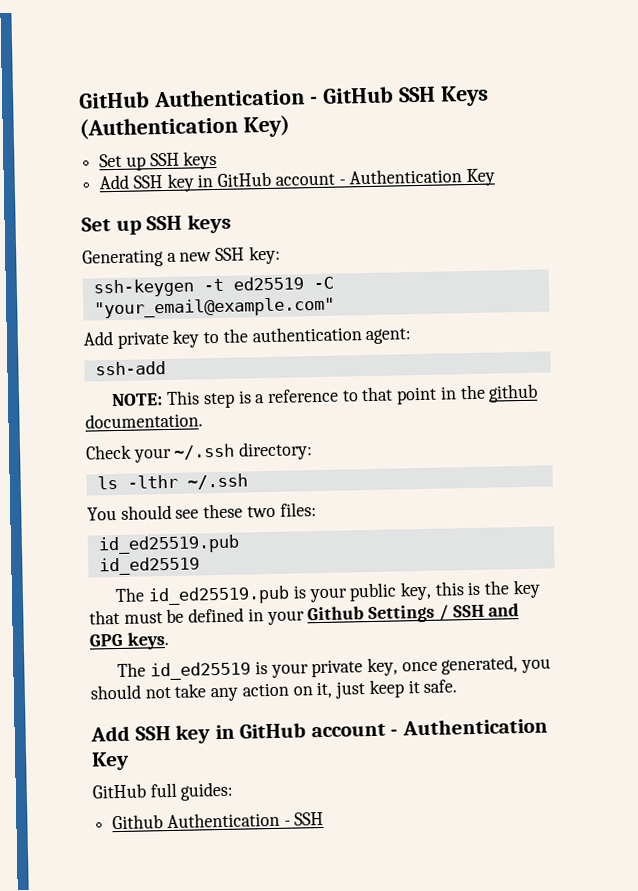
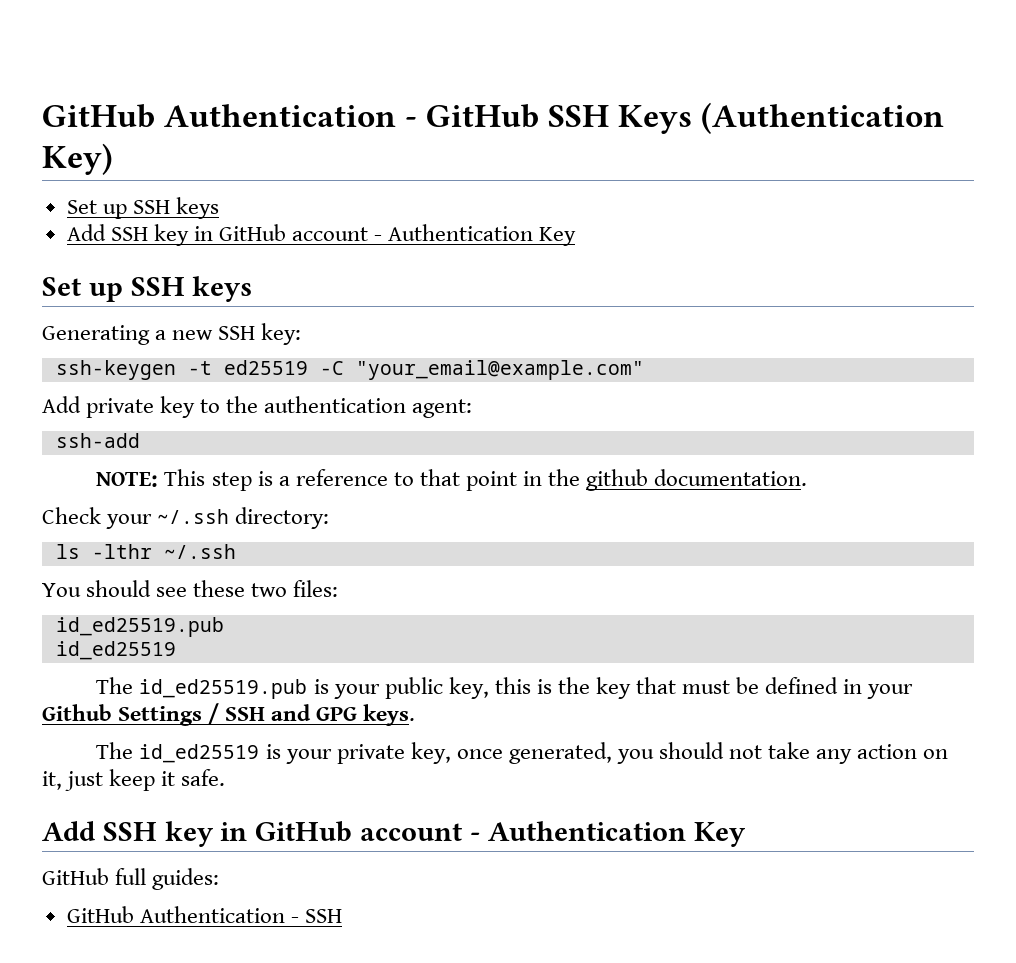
- Github Authentication - SSH
+ GitHub Authentication - SSH

